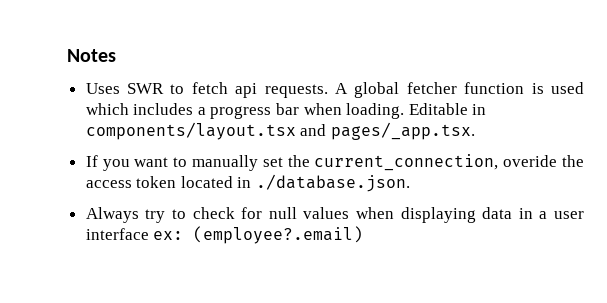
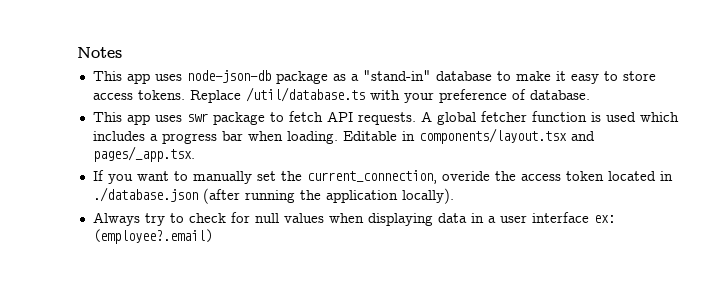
- Uses SWR to fetch api requests.
+ This app uses node-json-db package as a "stand-in" database to make it easy to store access tokens. Replace /util/database.ts with your preference of database.
+ This app uses swr package to fetch API requests.
- If you want to manually set the current_connection, overide the access token located in ./database.json.
+ If you want to manually set the current_connection, overide the access token located in ./database.json (after running the application locally).

